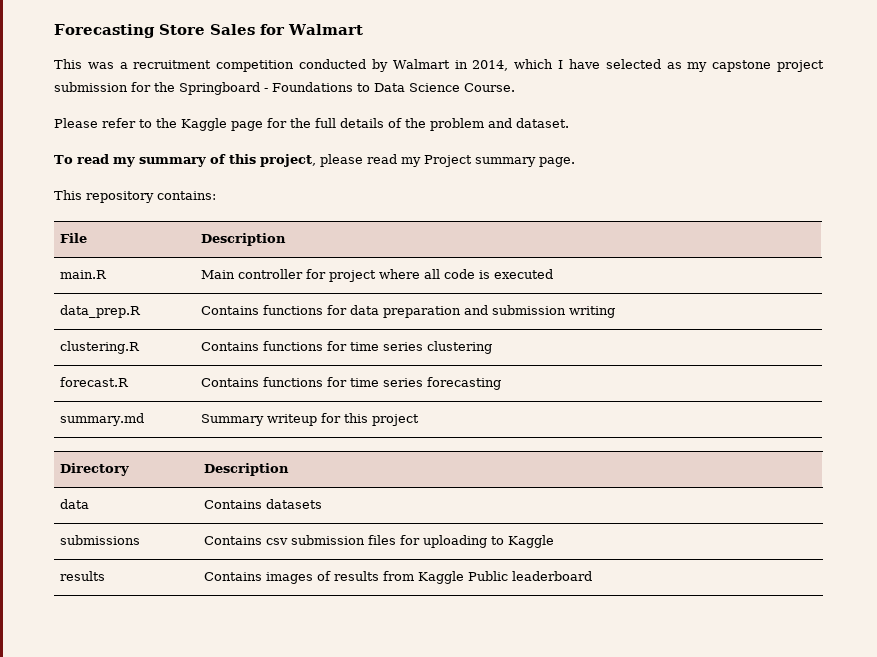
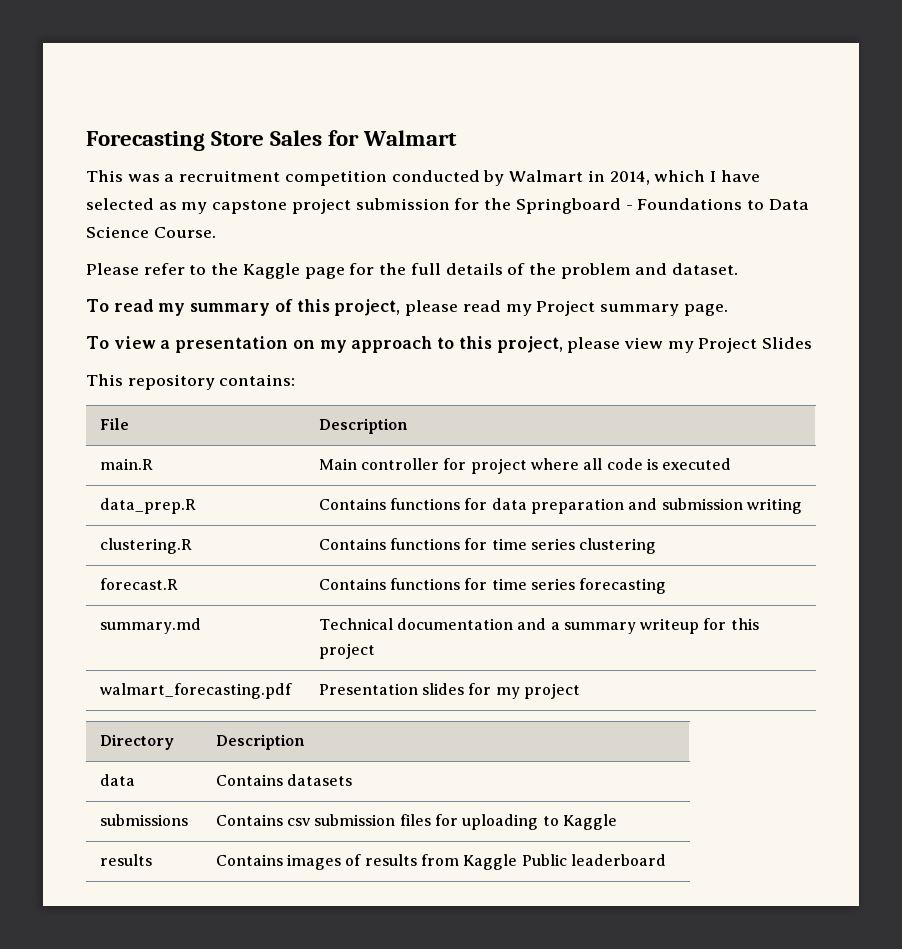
+ To view a presentation on my approach to this project, please view my Project Slides
- summary.md | Summary writeup for this project
+ summary.md | Technical documentation and a summary writeup for this project
+ walmart_forecasting.pdf | Presentation slides for my project

